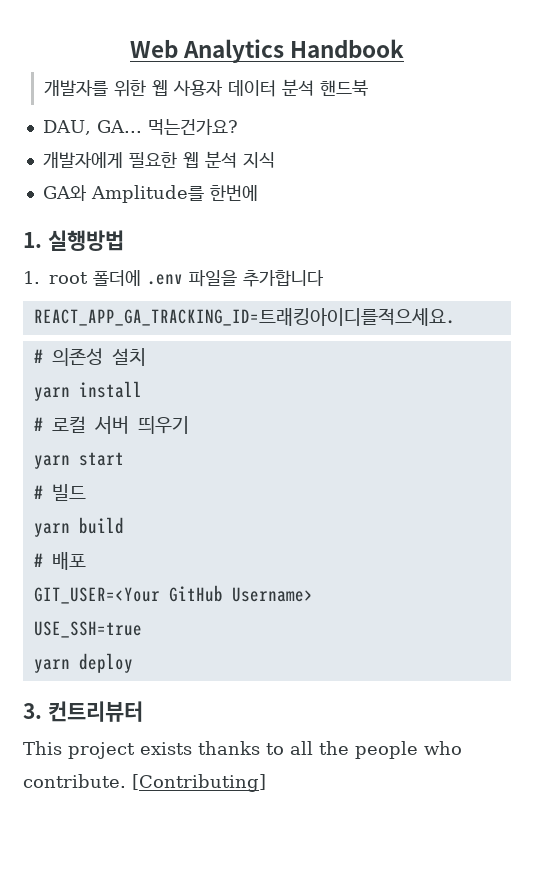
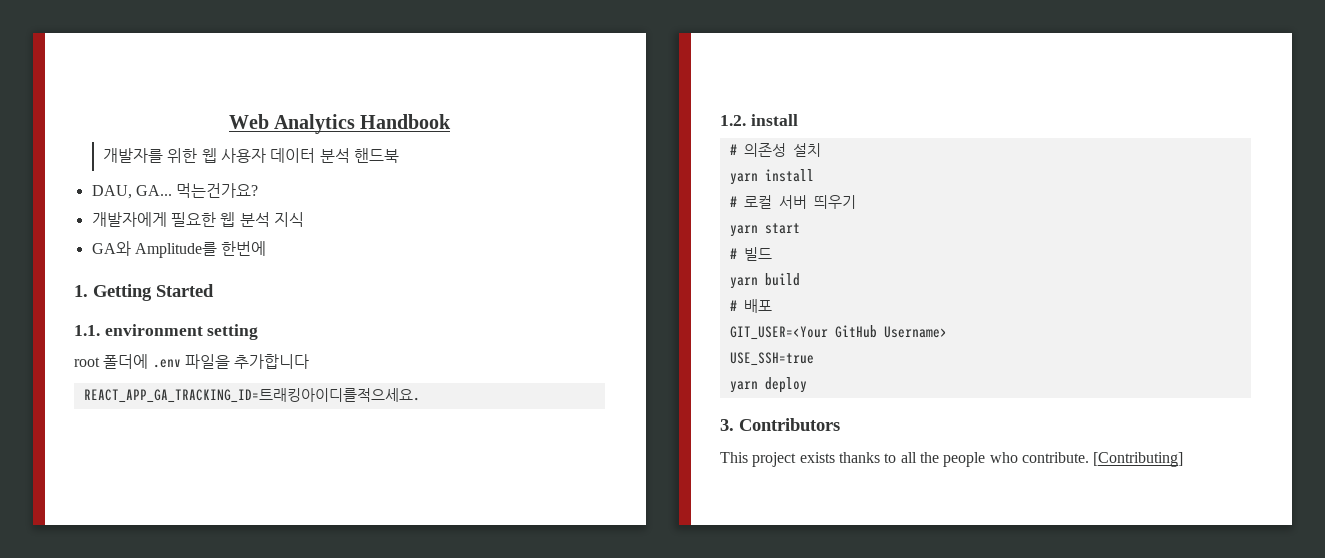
- 1. 실행방법
- 1. root 폴더에 .env 파일을 추가합니다
+ 1. Getting Started
+ 1.1. environment setting
+ root 폴더에 .env 파일을 추가합니다
+ 1.2. install
- 3. 컨트리뷰터
+ 3. Contributors

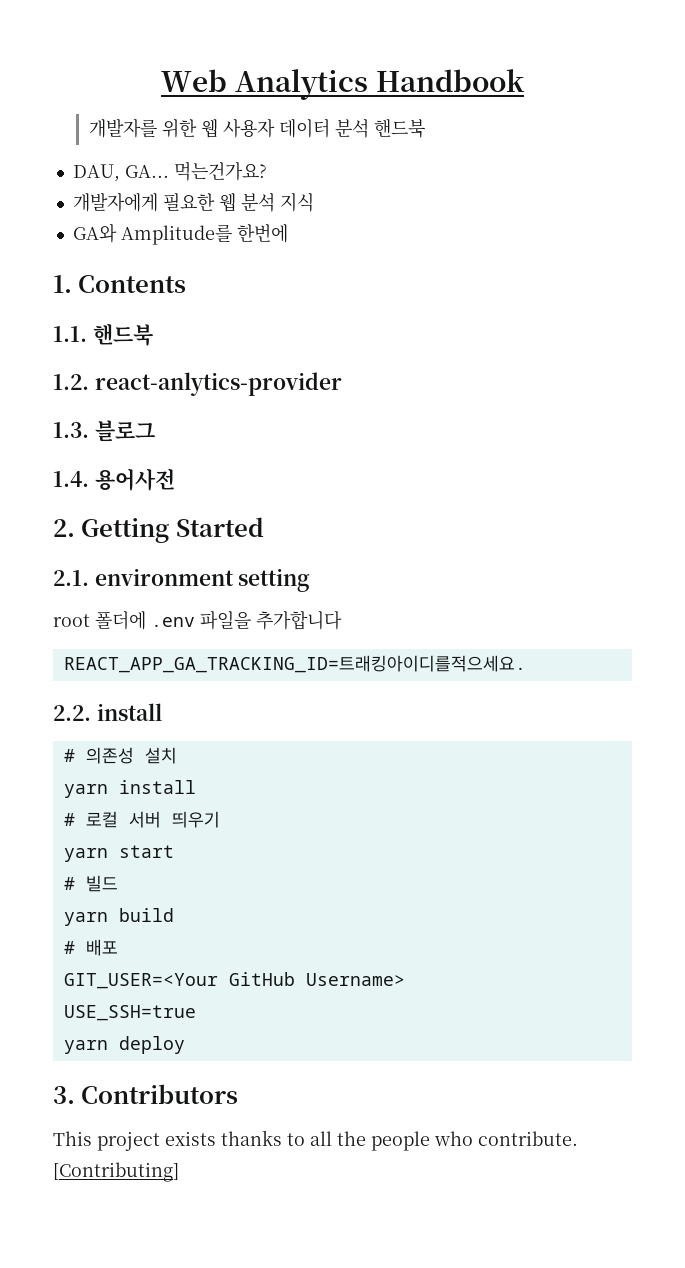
- 1. Getting Started
+ 1. Contents
+ 1.1. 핸드북
+ 1.2. react-anlytics-provider
+ 1.3. 블로그
+ 1.4. 용어사전
+ 2. Getting Started
- 1.1. environment setting
+ 2.1. environment setting
- 1.2. install
+ 2.2. install

